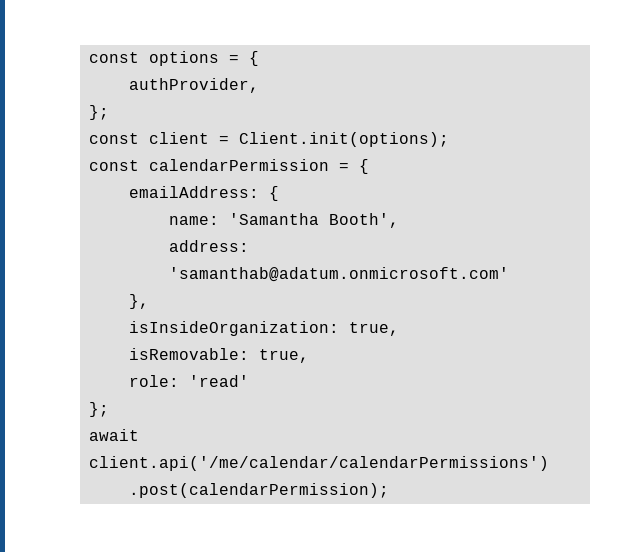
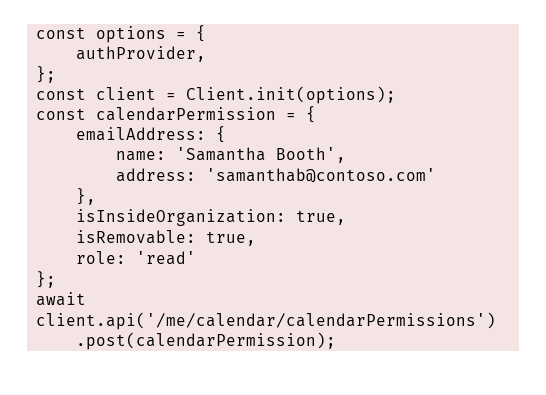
- address: 'samanthab@adatum.onmicrosoft.com'
+ address: 'samanthab@contoso.com'

